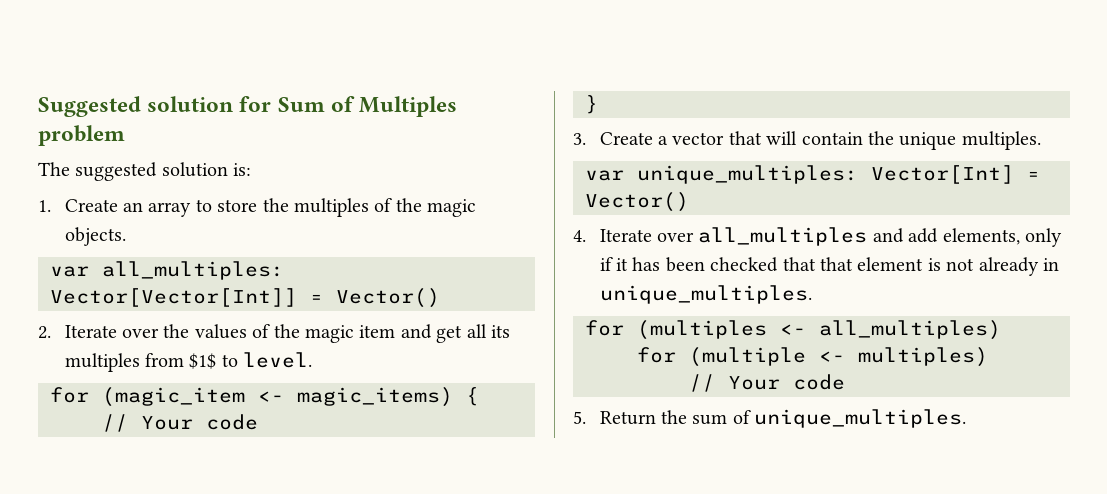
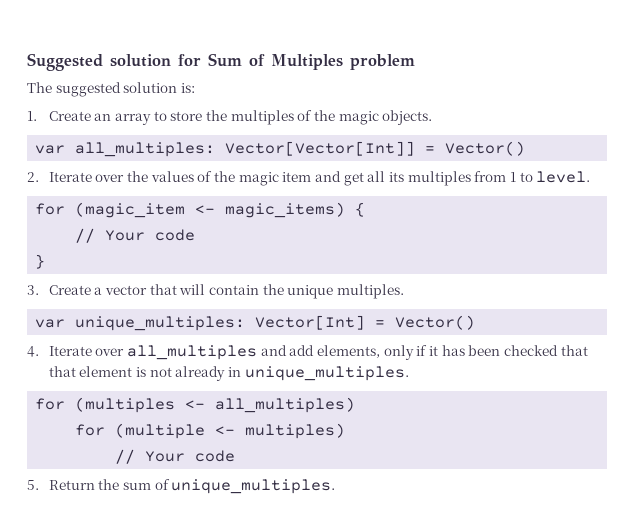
- 2. Iterate over the values of the magic item and get all its multiples from $1$ to level.
+ 2. Iterate over the values of the magic item and get all its multiples from 1 to level.

